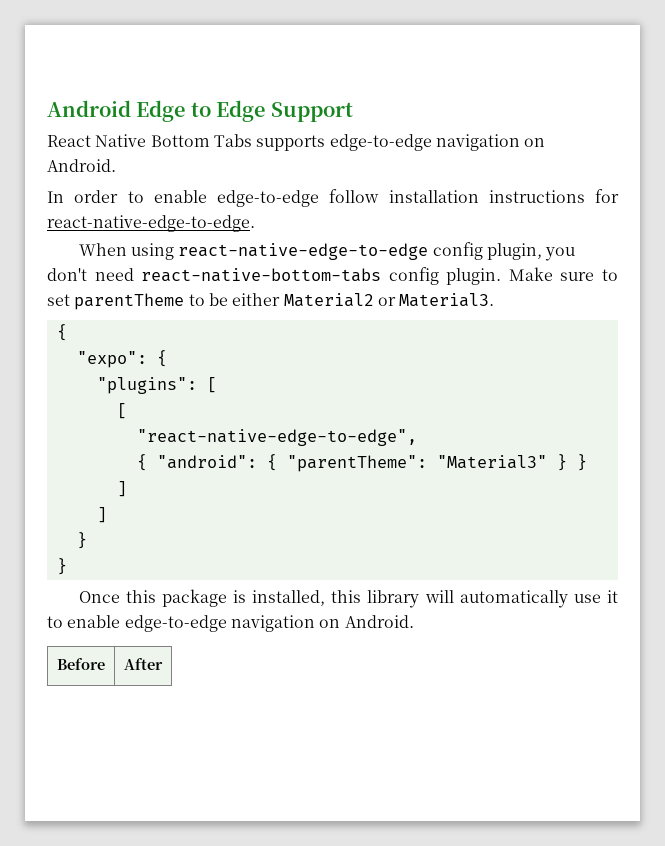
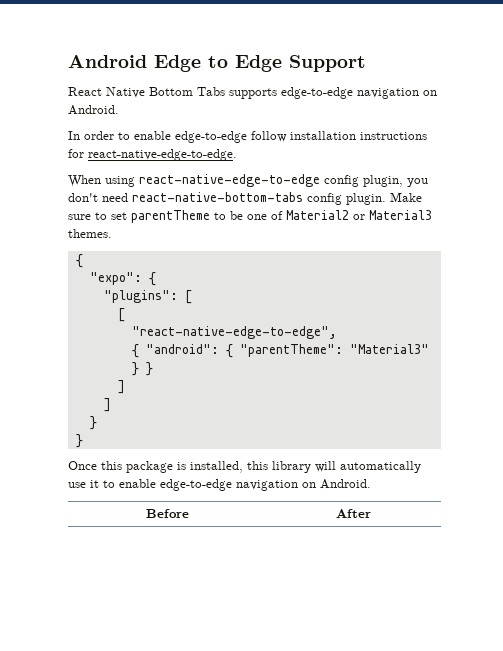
- Make sure to set parentTheme to be either Material2 or Material3.
+ Make sure to set parentTheme to be one of Material2 or Material3 themes.

